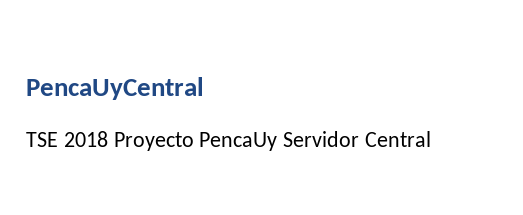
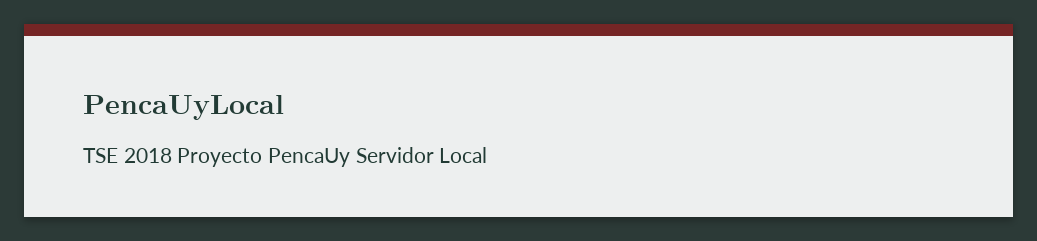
- PencaUyCentral
+ PencaUyLocal
- TSE 2018 Proyecto PencaUy Servidor Central
+ TSE 2018 Proyecto PencaUy Servidor Local

